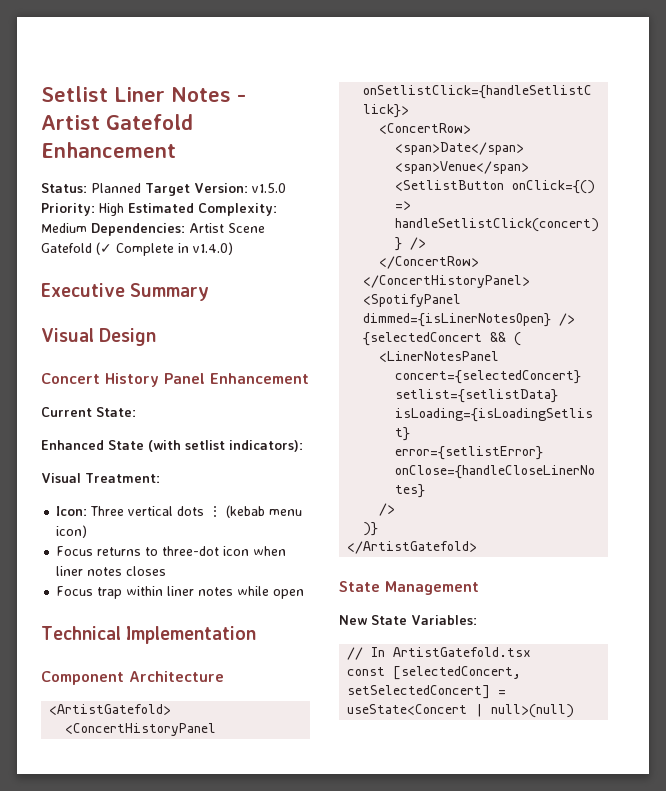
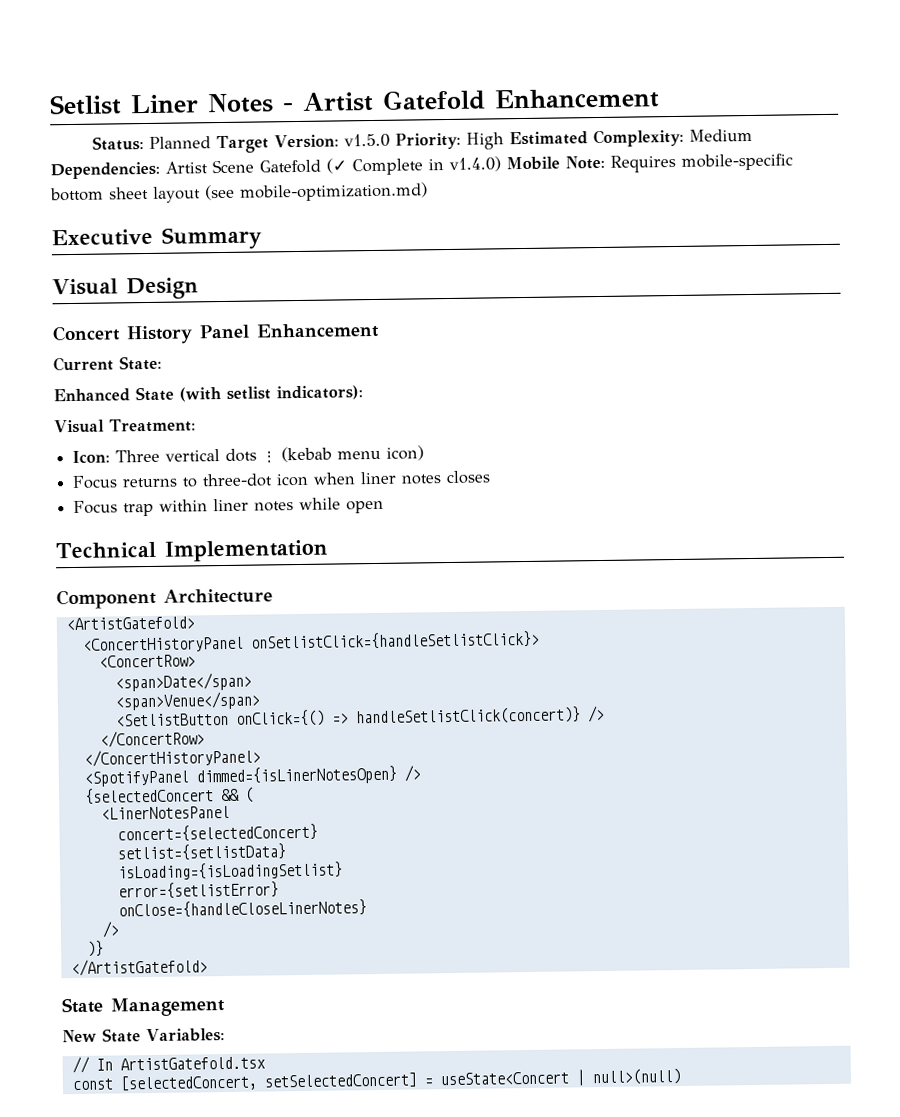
- Status: Planned Target Version: v1.5.0 Priority: High Estimated Complexity: Medium Dependencies: Artist Scene Gatefold (✓ Complete in v1.4.0)
+ Status: Planned Target Version: v1.5.0 Priority: High Estimated Complexity: Medium Dependencies: Artist Scene Gatefold (✓ Complete in v1.4.0) Mobile Note: Requires mobile-specific bottom sheet layout (see mobile-optimization.md)

